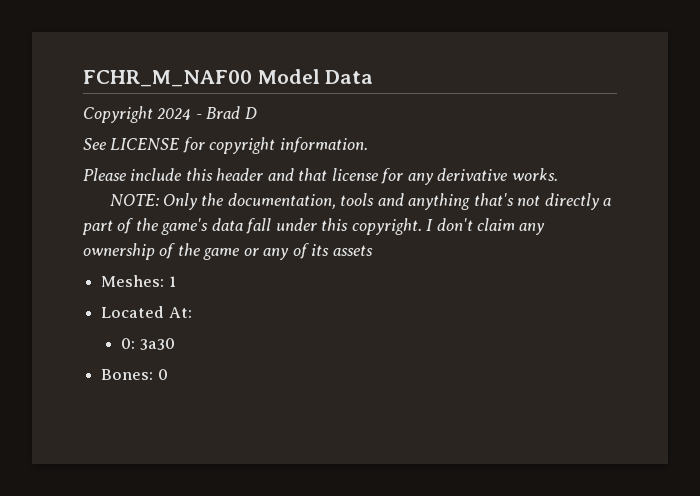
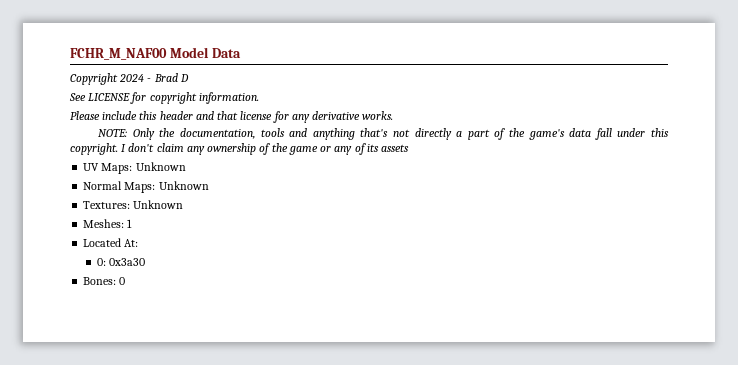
+ UV Maps: Unknown
+ Normal Maps: Unknown
+ Textures: Unknown
- 0: 3a30
+ 0: 0x3a30

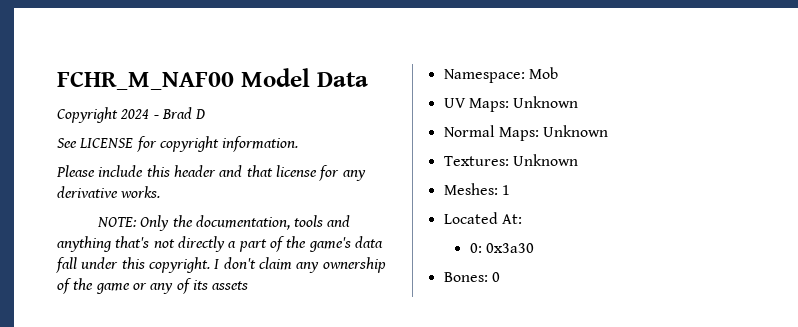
+ Namespace: Mob

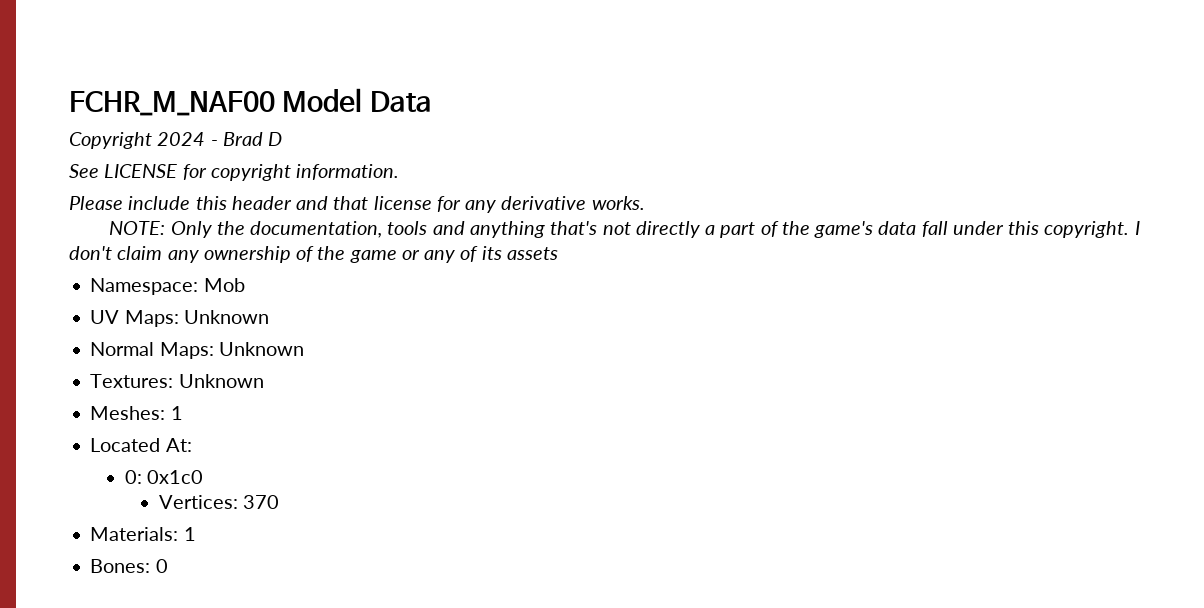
- 0: 0x3a30
+ 0: 0x1c0
+ Vertices: 370
+ Materials: 1

